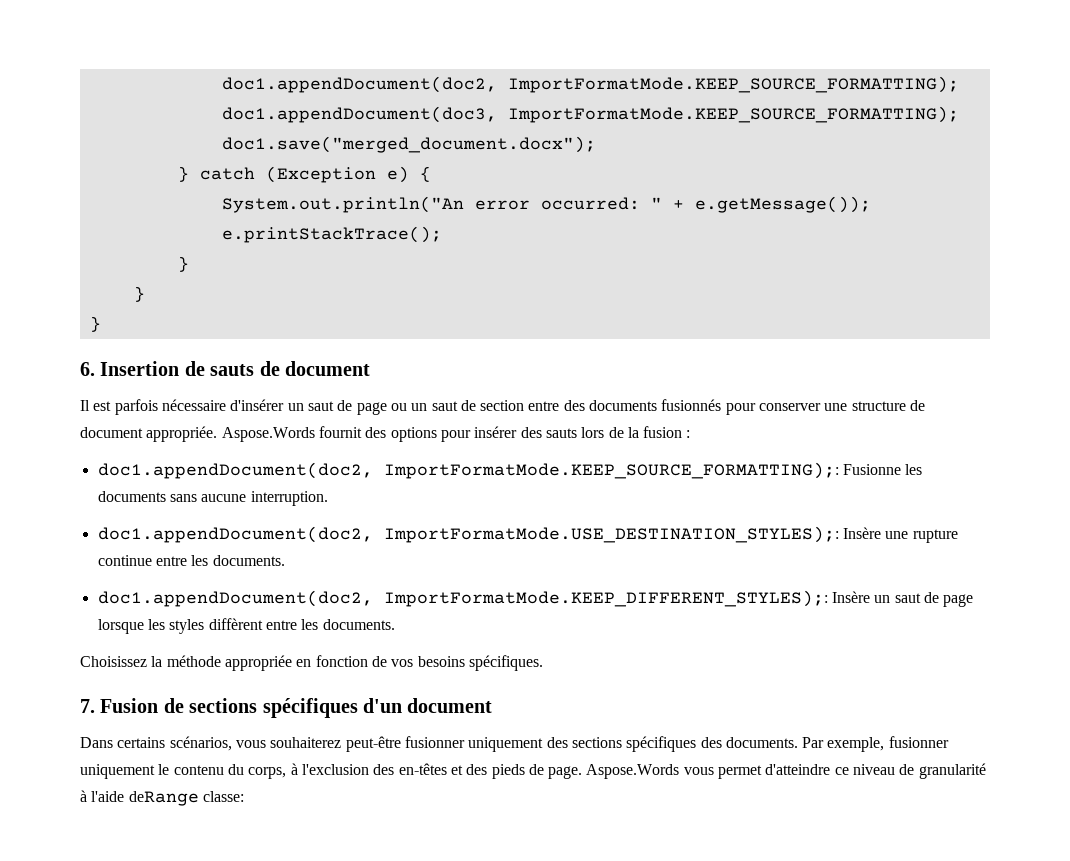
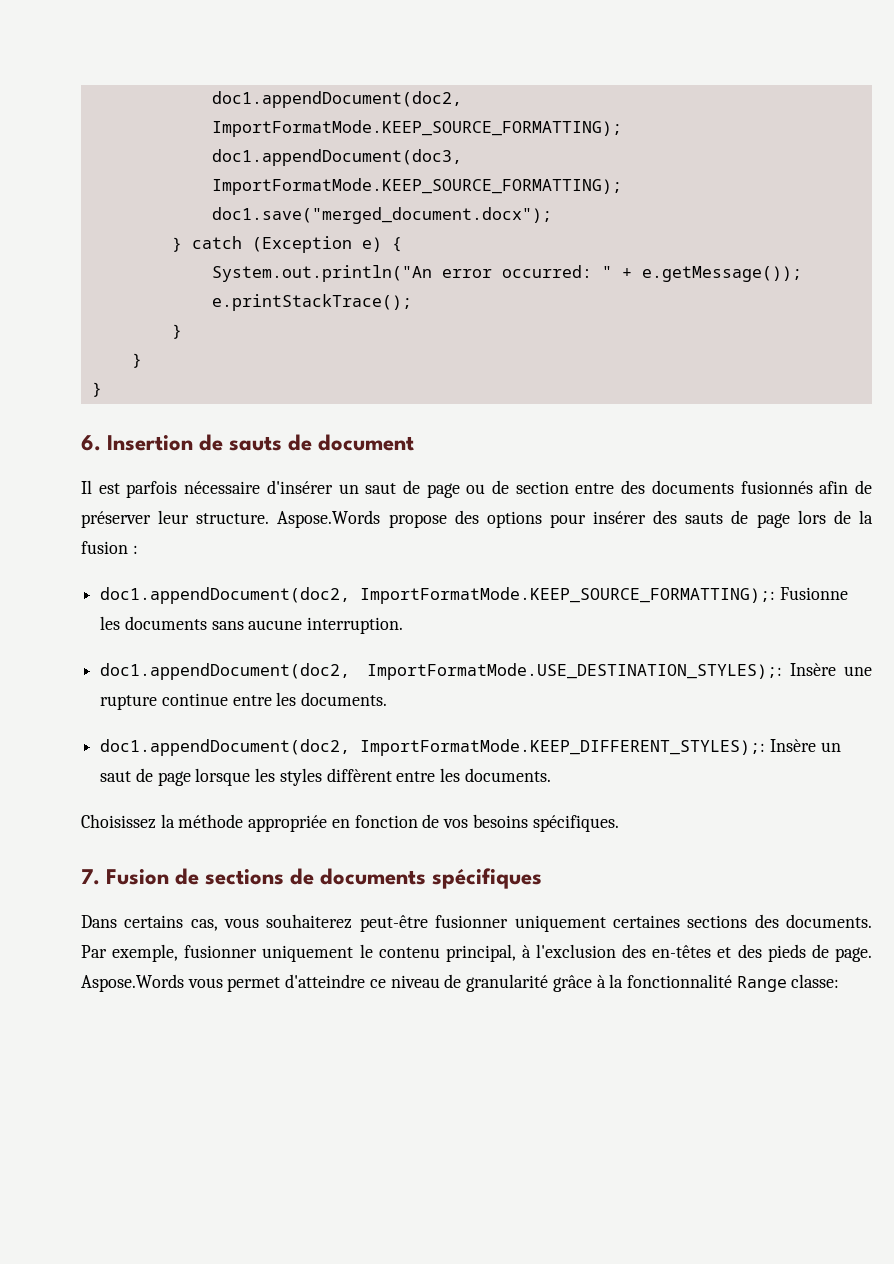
- Il est parfois nécessaire d'insérer un saut de page ou un saut de section entre des documents fusionnés pour conserver une structure de document appropriée. Aspose.Words fournit des options pour insérer des sauts lors de la fusion :
+ Il est parfois nécessaire d'insérer un saut de page ou de section entre des documents fusionnés afin de préserver leur structure. Aspose.Words propose des options pour insérer des sauts de page lors de la fusion :
- 7. Fusion de sections spécifiques d'un document
+ 7. Fusion de sections de documents spécifiques
- Dans certains scénarios, vous souhaiterez peut-être fusionner uniquement des sections spécifiques des documents.
+ Dans certains cas, vous souhaiterez peut-être fusionner uniquement certaines sections des documents.
- Par exemple, fusionner uniquement le contenu du corps, à l'exclusion des en-têtes et des pieds de page.
+ Par exemple, fusionner uniquement le contenu principal, à l'exclusion des en-têtes et des pieds de page.
- Aspose.Words vous permet d'atteindre ce niveau de granularité à l'aide deRange classe:
+ Aspose.Words vous permet d'atteindre ce niveau de granularité grâce à la fonctionnalité Range classe:

